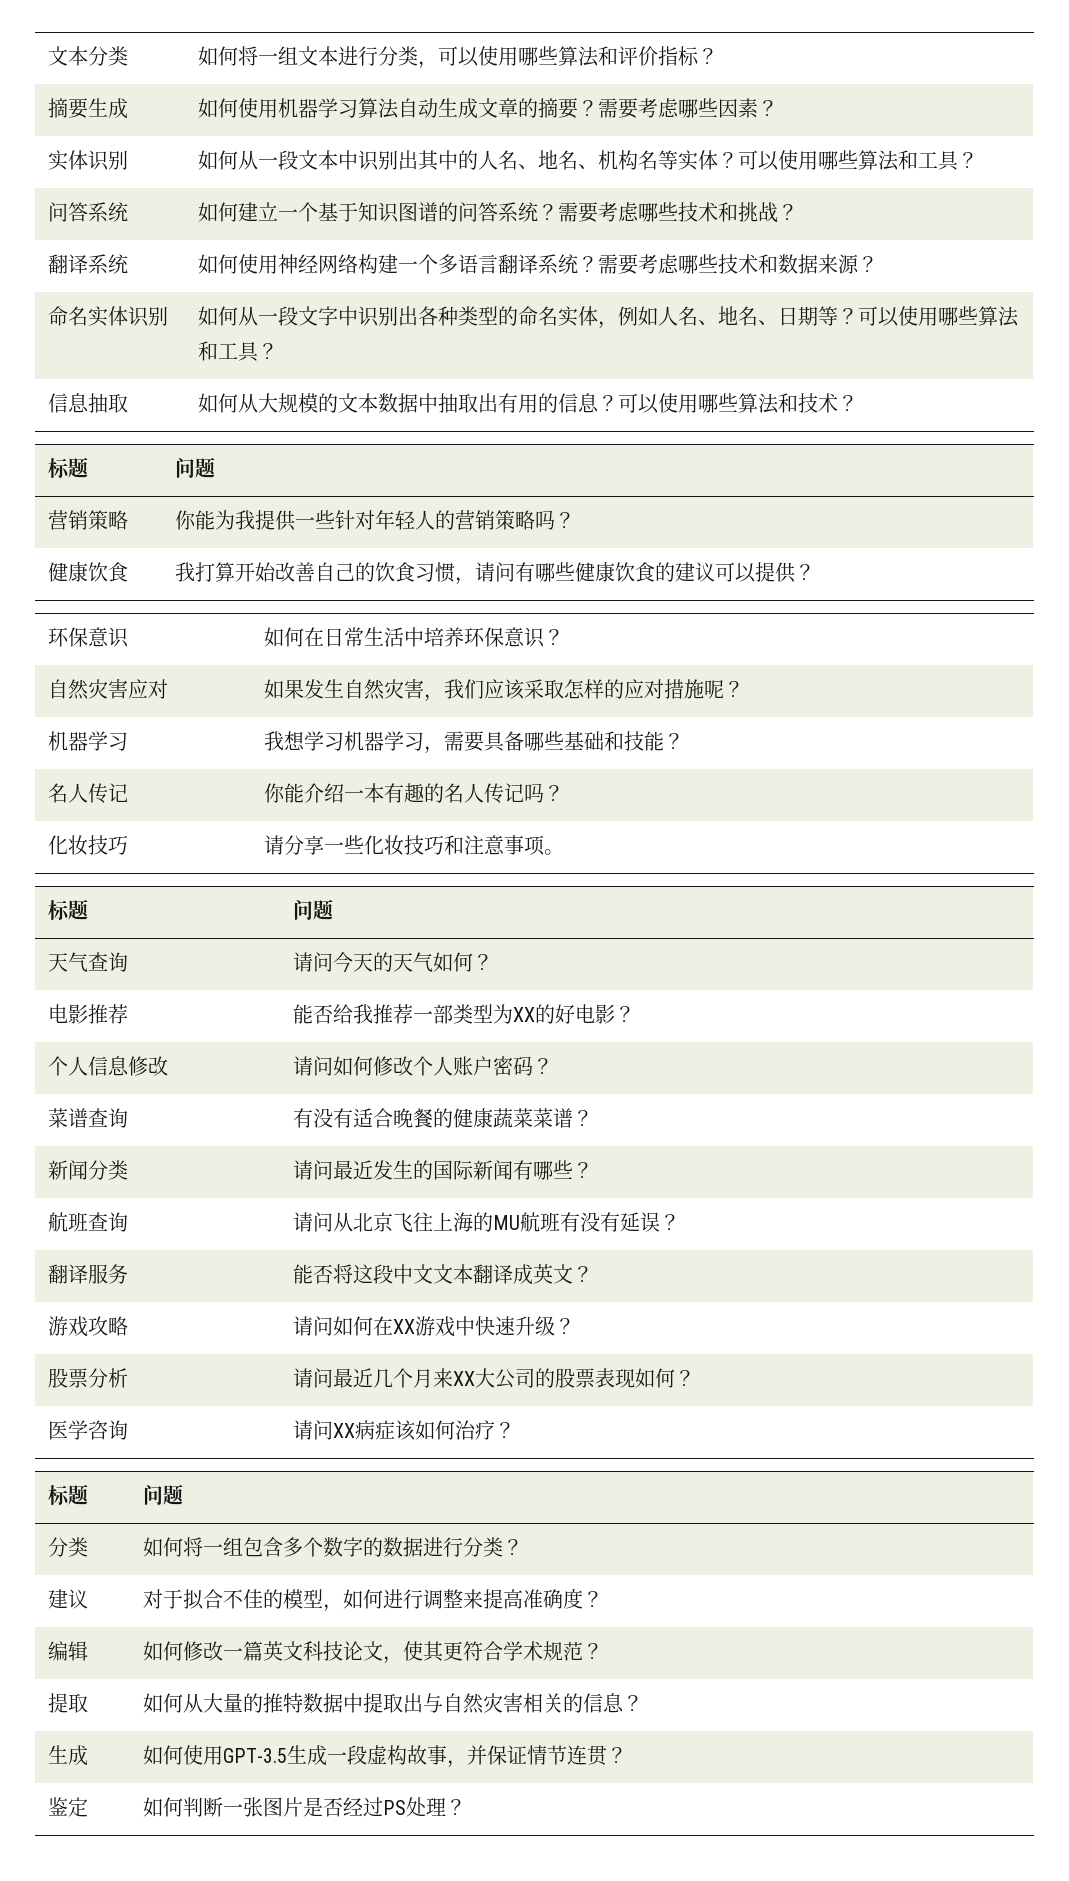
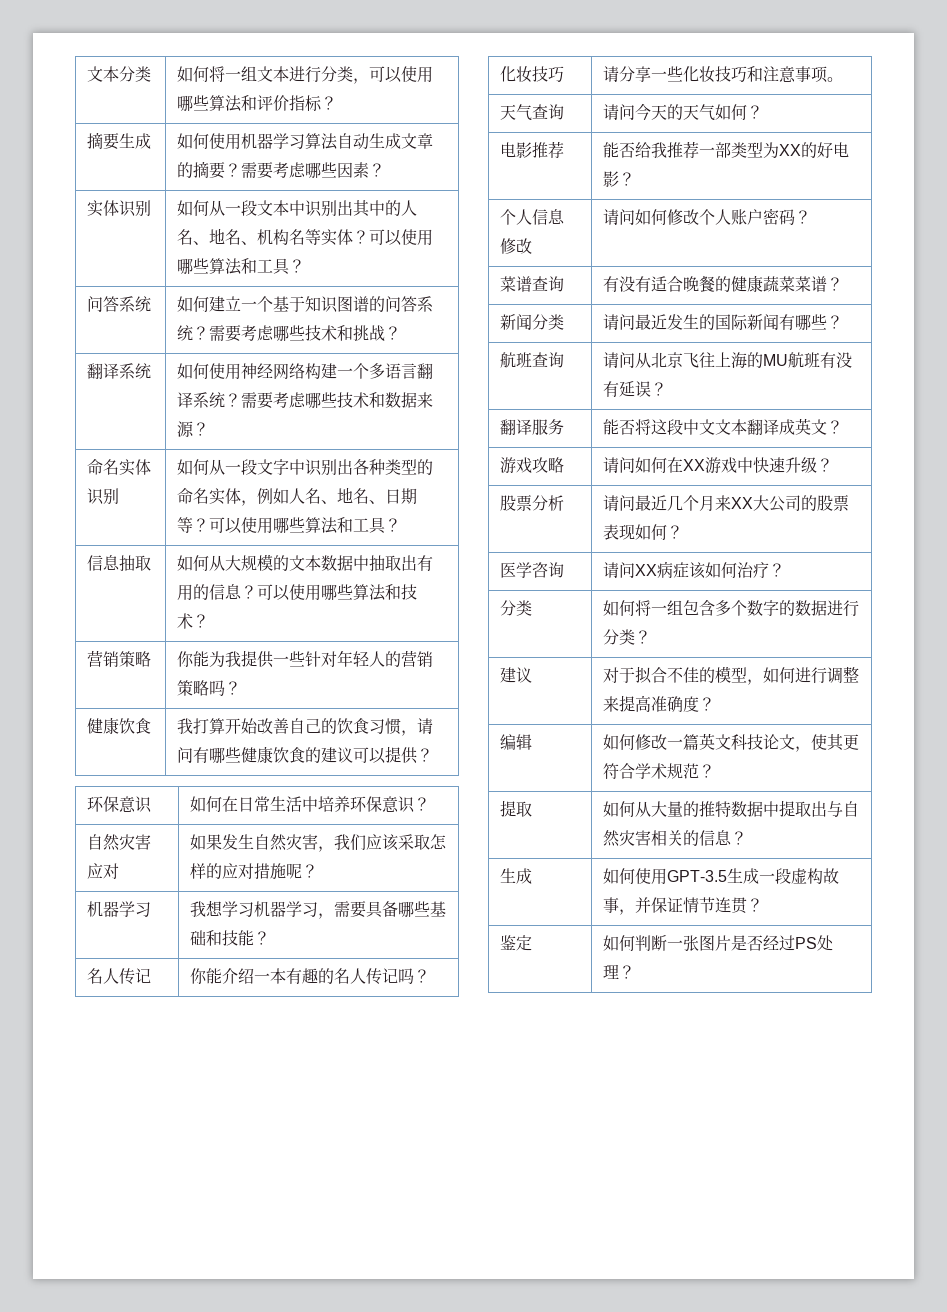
  信息抽取 | 如何从大规模的文本数据中抽取出有用的信息？可以使用哪些算法和技术？
- 标题 | 问题
  化妆技巧 | 请分享一些化妆技巧和注意事项。
- 标题 | 问题
  医学咨询 | 请问XX病症该如何治疗？
- 标题 | 问题

